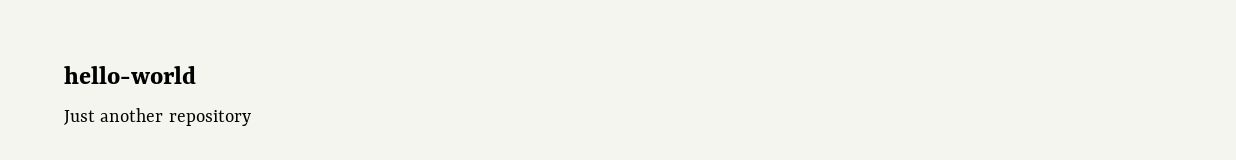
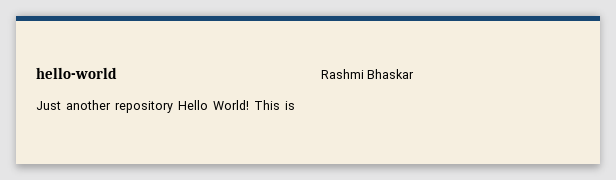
- Just another repository
+ Just another repository Hello World! This is Rashmi Bhaskar

